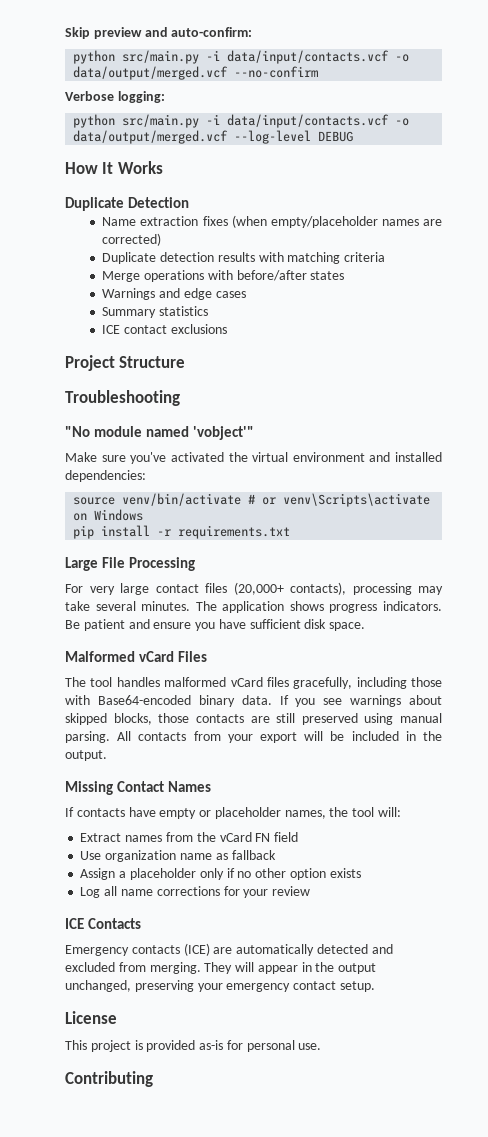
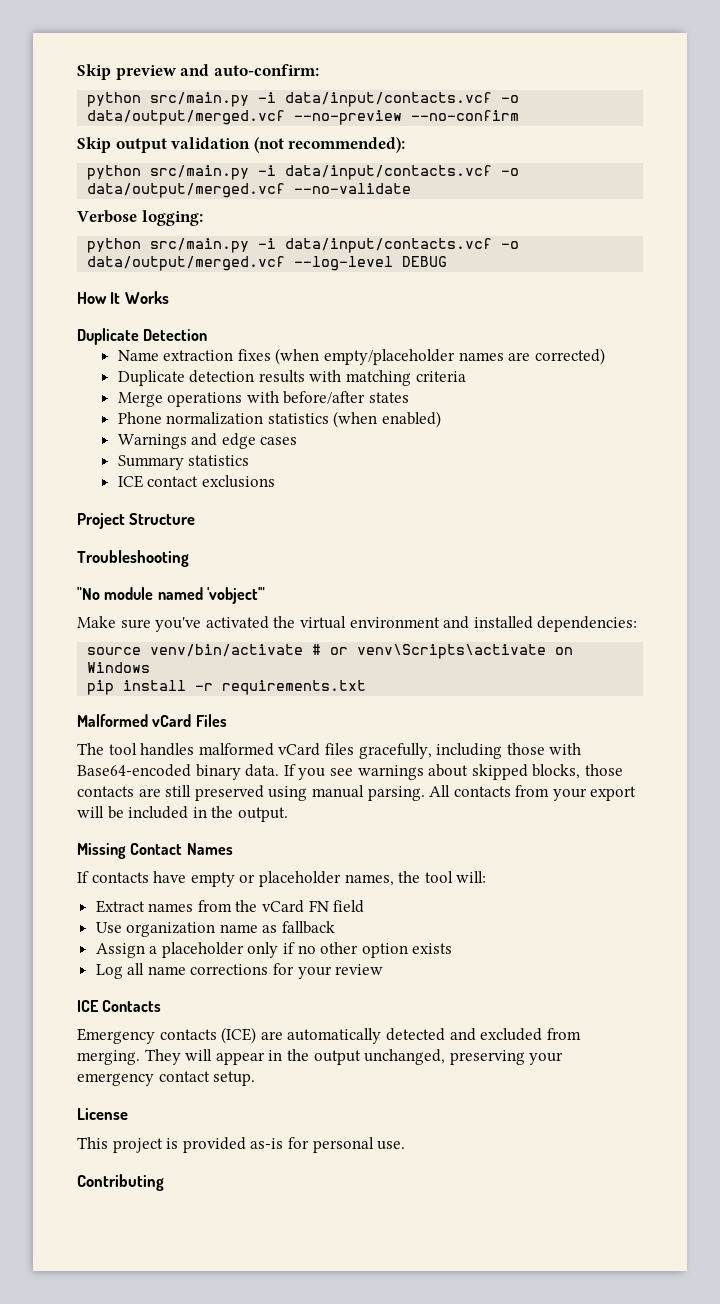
- python src/main.py -i data/input/contacts.vcf -o data/output/merged.vcf --no-confirm
+ python src/main.py -i data/input/contacts.vcf -o data/output/merged.vcf --no-preview --no-confirm
+ Skip output validation (not recommended):
+ python src/main.py -i data/input/contacts.vcf -o data/output/merged.vcf --no-validate
+ Phone normalization statistics (when enabled)
- Large File Processing
- For very large contact files (20,000+ contacts), processing may take several minutes. The application shows progress indicators. Be patient and ensure you have sufficient disk space.

